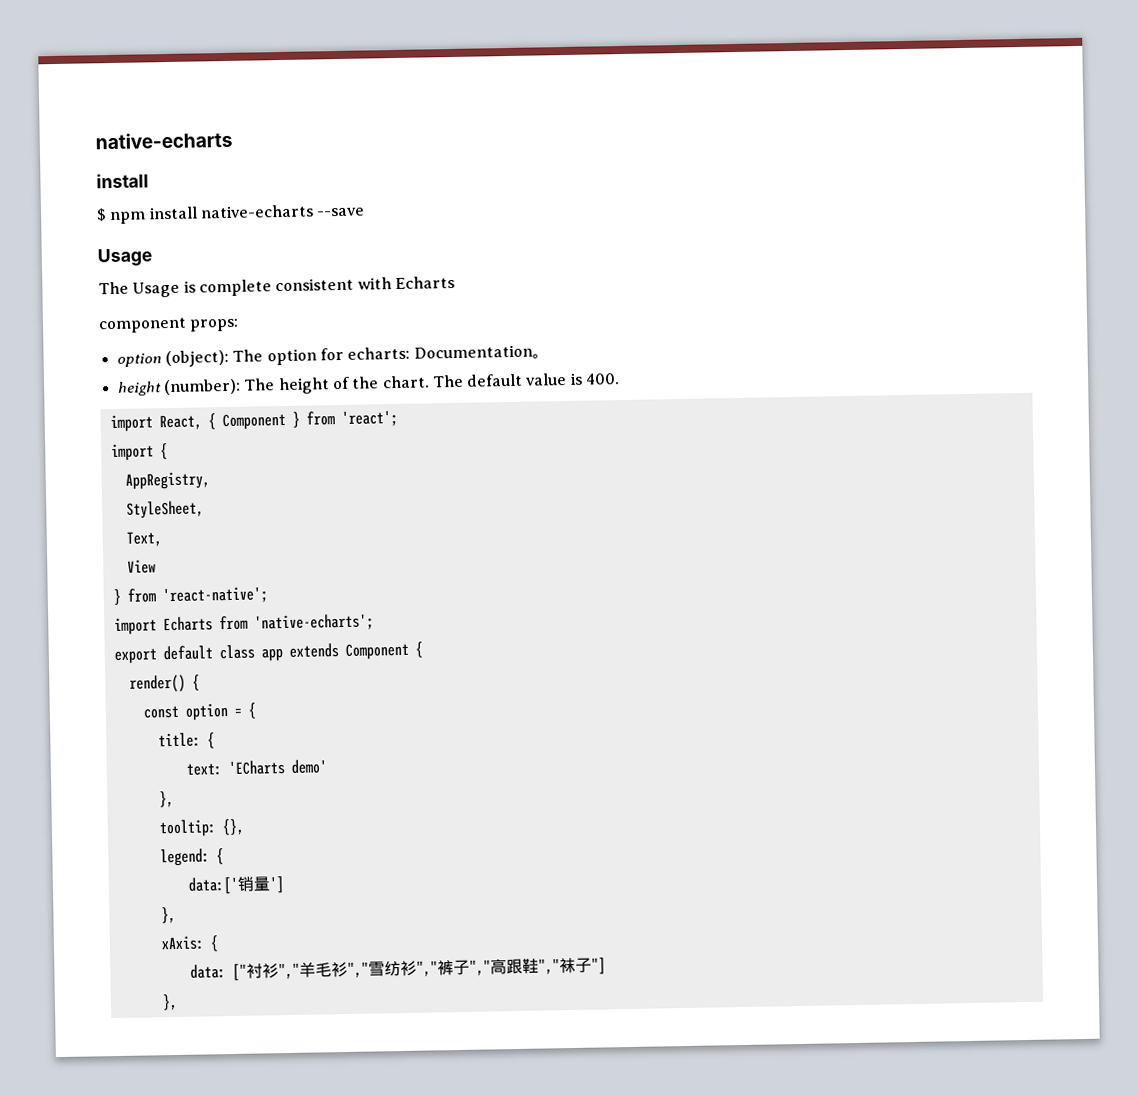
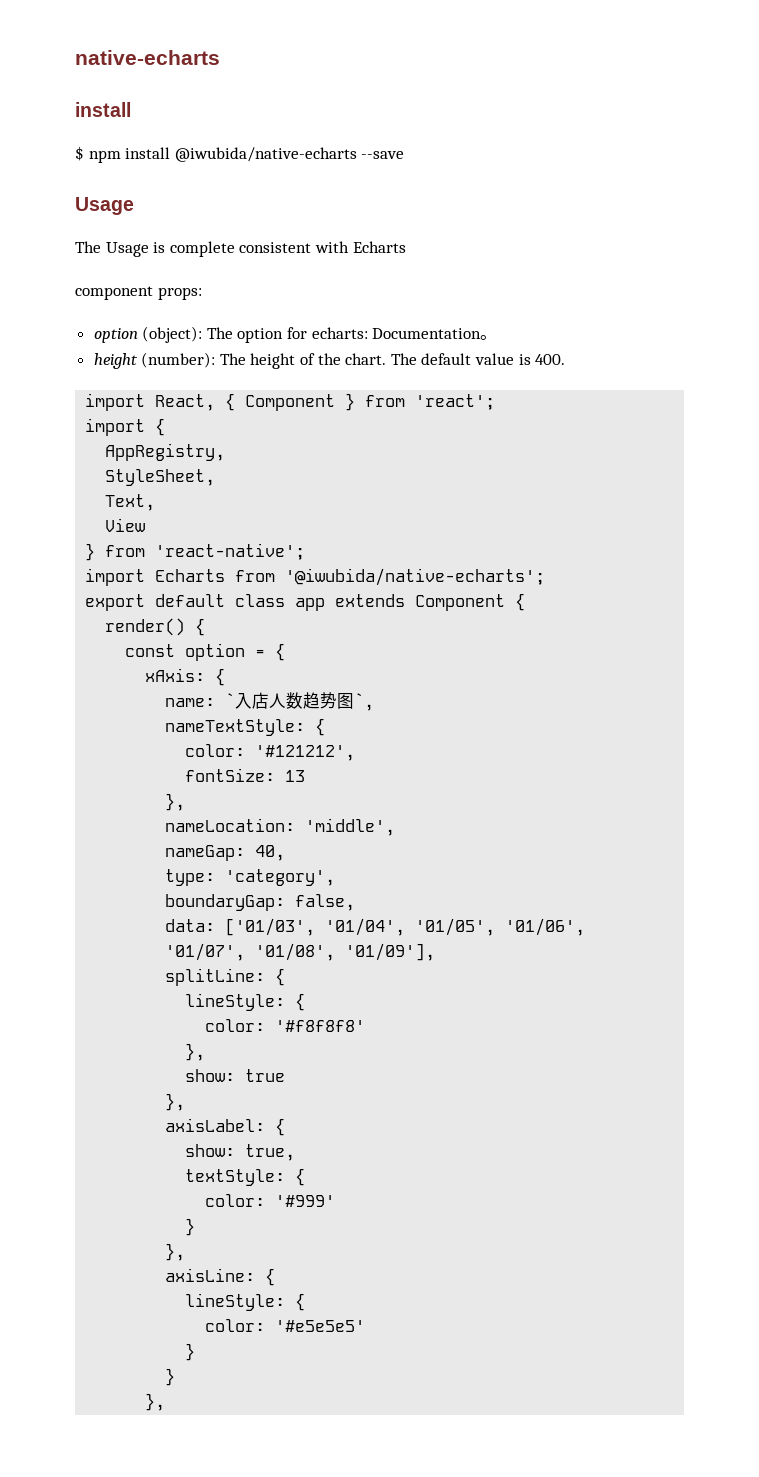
- $ npm install native-echarts --save
+ $ npm install @iwubida/native-echarts --save
- import Echarts from 'native-echarts';
+ import Echarts from '@iwubida/native-echarts';
- title: {
- text: 'ECharts demo'
+ xAxis: {
+ name: `入店人数趋势图`,
+ nameTextStyle: {
+ color: '#121212',
+ fontSize: 13
  },
- tooltip: {},
- legend: {
- data:['销量']
+ nameLocation: 'middle',
+ nameGap: 40,
+ type: 'category',
+ boundaryGap: false,
+ data: ['01/03', '01/04', '01/05', '01/06', '01/07', '01/08', '01/09'],
+ splitLine: {
+ lineStyle: {
+ color: '#f8f8f8'
  },
- xAxis: {
- data: ["衬衫","羊毛衫","雪纺衫","裤子","高跟鞋","袜子"]
+ show: true
+ },
+ axisLabel: {
+ show: true,
+ textStyle: {
+ color: '#999'
+ }
+ },
+ axisLine: {
+ lineStyle: {
+ color: '#e5e5e5'
+ }
+ }

